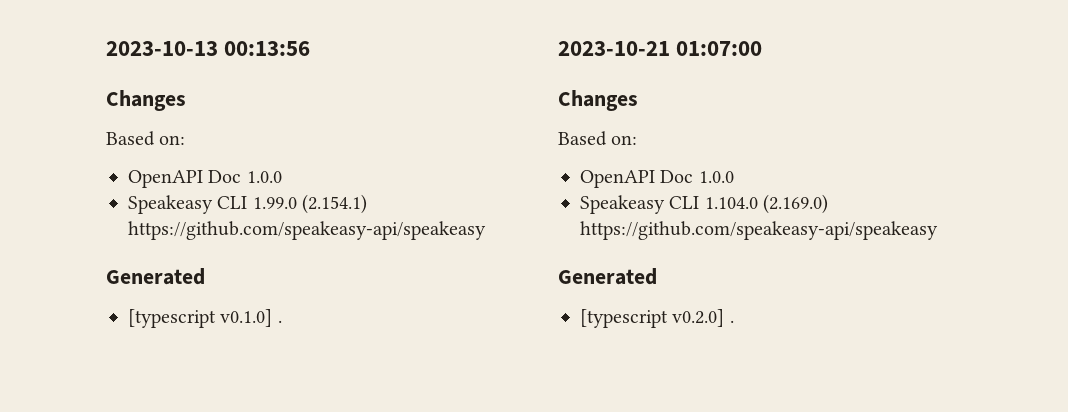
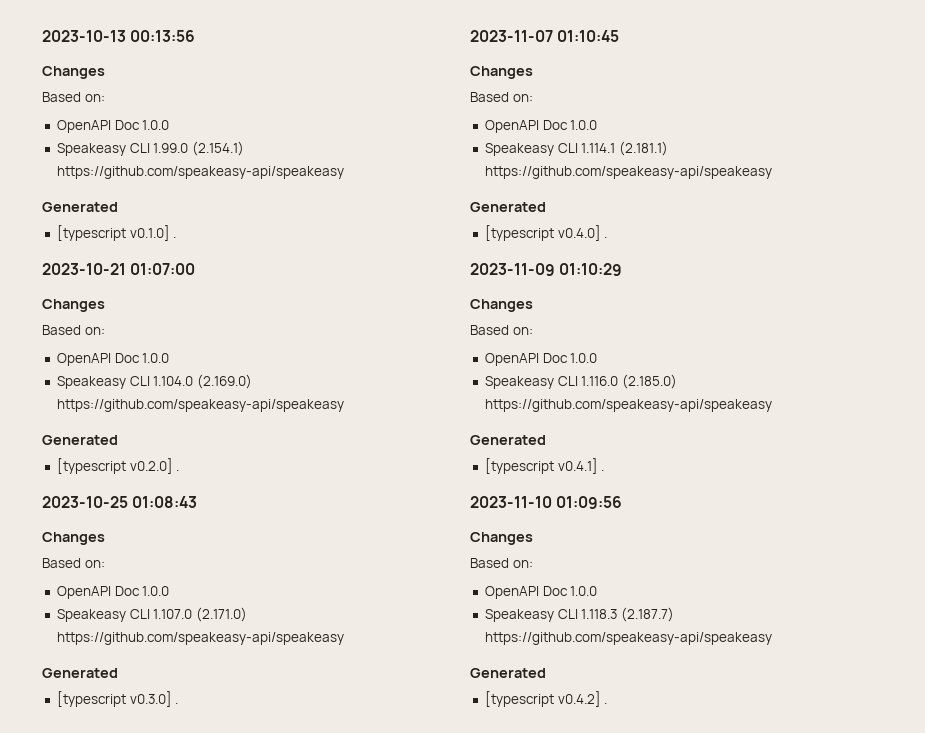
+ 2023-10-25 01:08:43
+ Changes
+ Based on:
+ OpenAPI Doc 1.0.0
+ Speakeasy CLI 1.107.0 (2.171.0) https://github.com/speakeasy-api/speakeasy
+ Generated
+ [typescript v0.3.0] .
+ 2023-11-07 01:10:45
+ Changes
+ Based on:
+ OpenAPI Doc 1.0.0
+ Speakeasy CLI 1.114.1 (2.181.1) https://github.com/speakeasy-api/speakeasy
+ Generated
+ [typescript v0.4.0] .
+ 2023-11-09 01:10:29
+ Changes
+ Based on:
+ OpenAPI Doc 1.0.0
+ Speakeasy CLI 1.116.0 (2.185.0) https://github.com/speakeasy-api/speakeasy
+ Generated
+ [typescript v0.4.1] .
+ 2023-11-10 01:09:56
+ Changes
+ Based on:
+ OpenAPI Doc 1.0.0
+ Speakeasy CLI 1.118.3 (2.187.7) https://github.com/speakeasy-api/speakeasy
+ Generated
+ [typescript v0.4.2] .

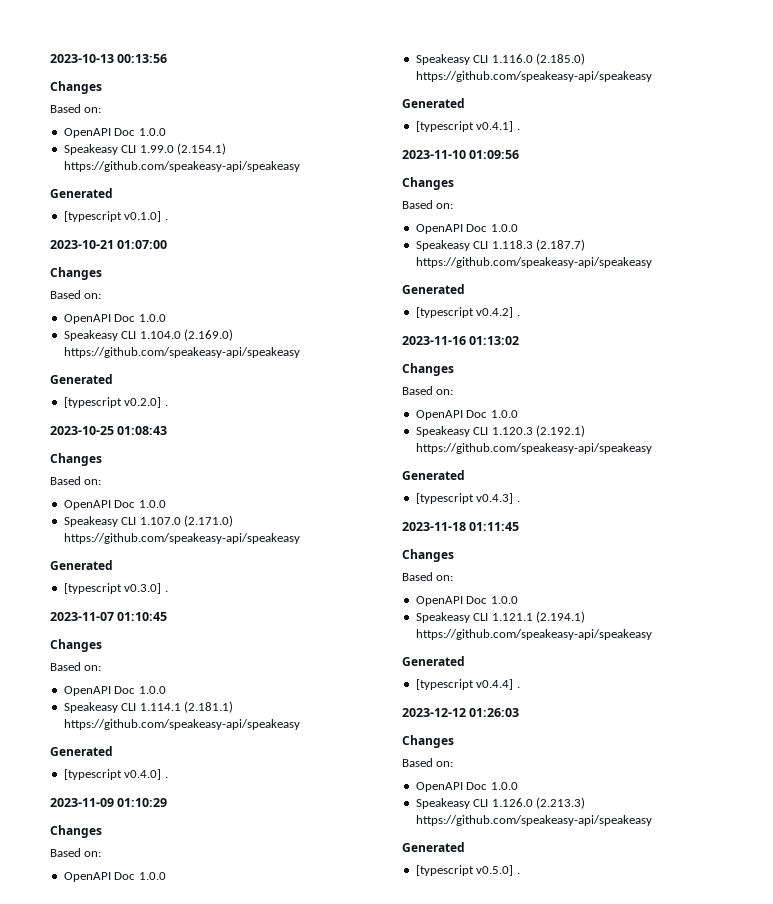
+ 2023-11-16 01:13:02
+ Changes
+ Based on:
+ OpenAPI Doc 1.0.0
+ Speakeasy CLI 1.120.3 (2.192.1) https://github.com/speakeasy-api/speakeasy
+ Generated
+ [typescript v0.4.3] .
+ 2023-11-18 01:11:45
+ Changes
+ Based on:
+ OpenAPI Doc 1.0.0
+ Speakeasy CLI 1.121.1 (2.194.1) https://github.com/speakeasy-api/speakeasy
+ Generated
+ [typescript v0.4.4] .
+ 2023-12-12 01:26:03
+ Changes
+ Based on:
+ OpenAPI Doc 1.0.0
+ Speakeasy CLI 1.126.0 (2.213.3) https://github.com/speakeasy-api/speakeasy
+ Generated
+ [typescript v0.5.0] .

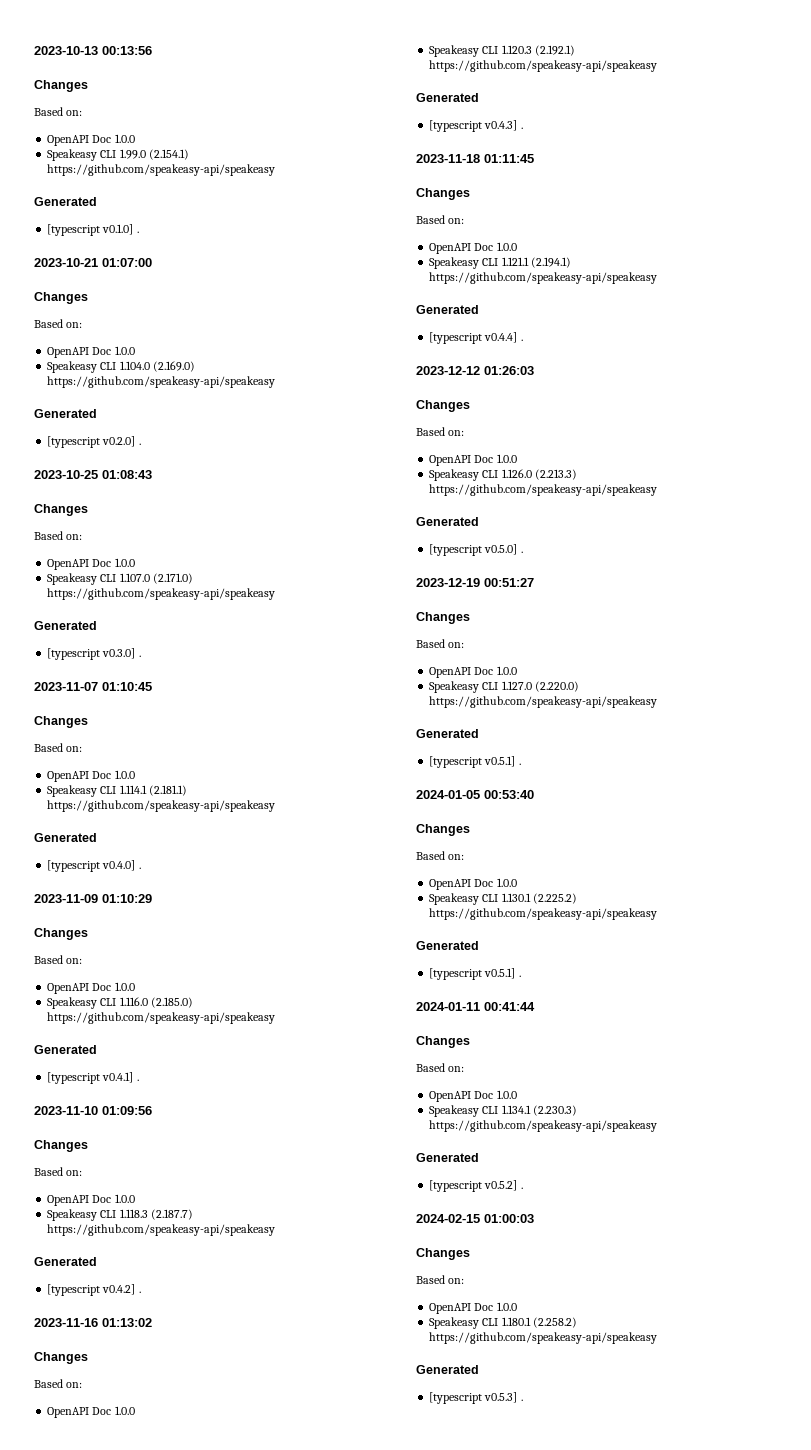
+ 2023-12-19 00:51:27
+ Changes
+ Based on:
+ OpenAPI Doc 1.0.0
+ Speakeasy CLI 1.127.0 (2.220.0) https://github.com/speakeasy-api/speakeasy
+ Generated
+ [typescript v0.5.1] .
+ 2024-01-05 00:53:40
+ Changes
+ Based on:
+ OpenAPI Doc 1.0.0
+ Speakeasy CLI 1.130.1 (2.225.2) https://github.com/speakeasy-api/speakeasy
+ Generated
+ [typescript v0.5.1] .
+ 2024-01-11 00:41:44
+ Changes
+ Based on:
+ OpenAPI Doc 1.0.0
+ Speakeasy CLI 1.134.1 (2.230.3) https://github.com/speakeasy-api/speakeasy
+ Generated
+ [typescript v0.5.2] .
+ 2024-02-15 01:00:03
+ Changes
+ Based on:
+ OpenAPI Doc 1.0.0
+ Speakeasy CLI 1.180.1 (2.258.2) https://github.com/speakeasy-api/speakeasy
+ Generated
+ [typescript v0.5.3] .

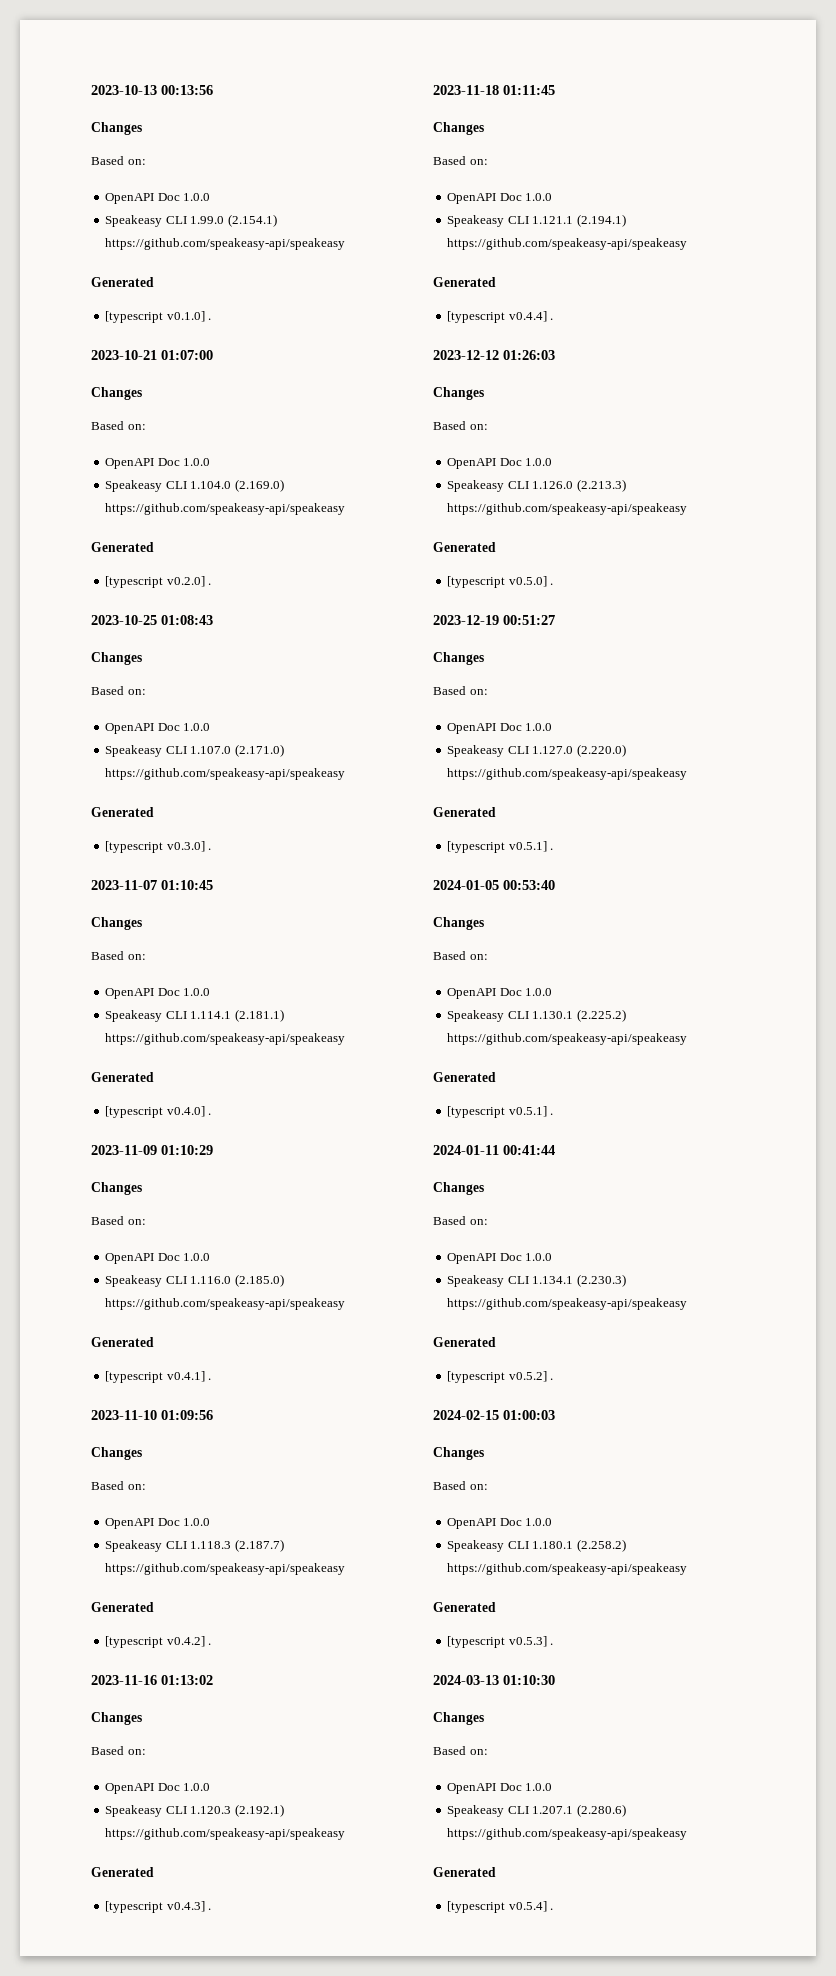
+ 2024-03-13 01:10:30
+ Changes
+ Based on:
+ OpenAPI Doc 1.0.0
+ Speakeasy CLI 1.207.1 (2.280.6) https://github.com/speakeasy-api/speakeasy
+ Generated
+ [typescript v0.5.4] .

